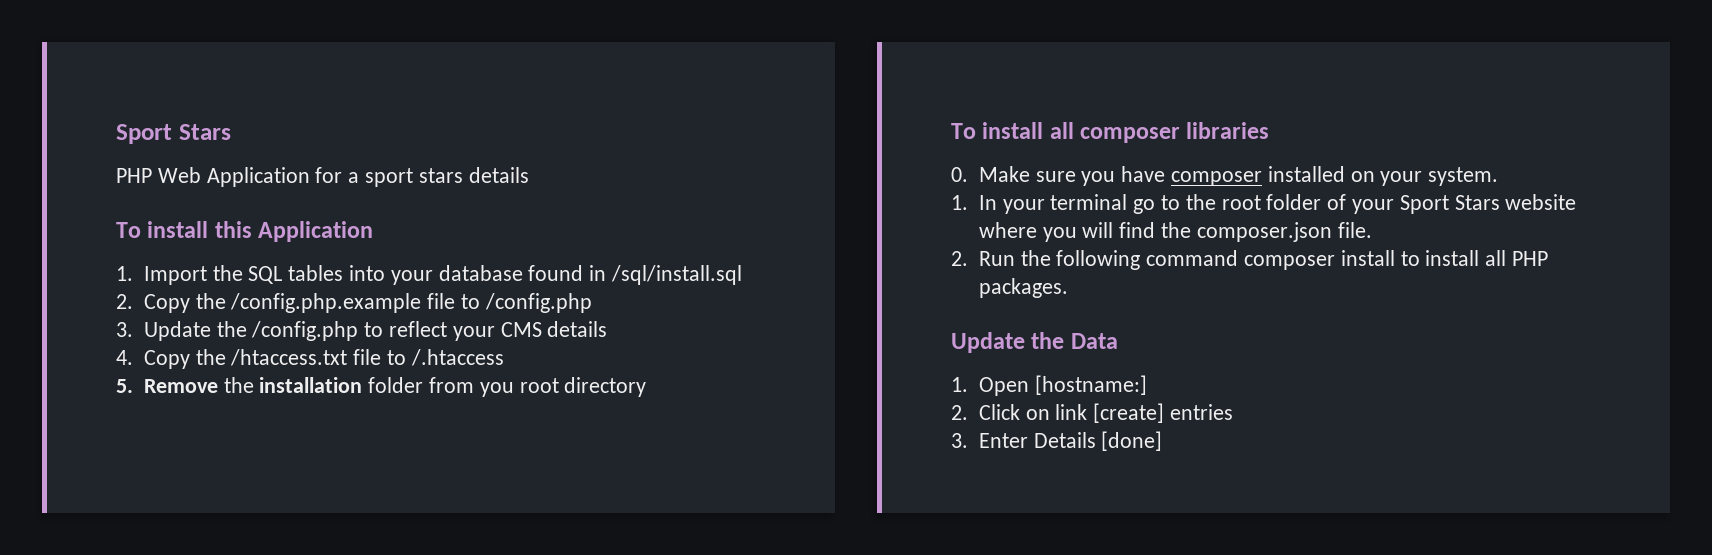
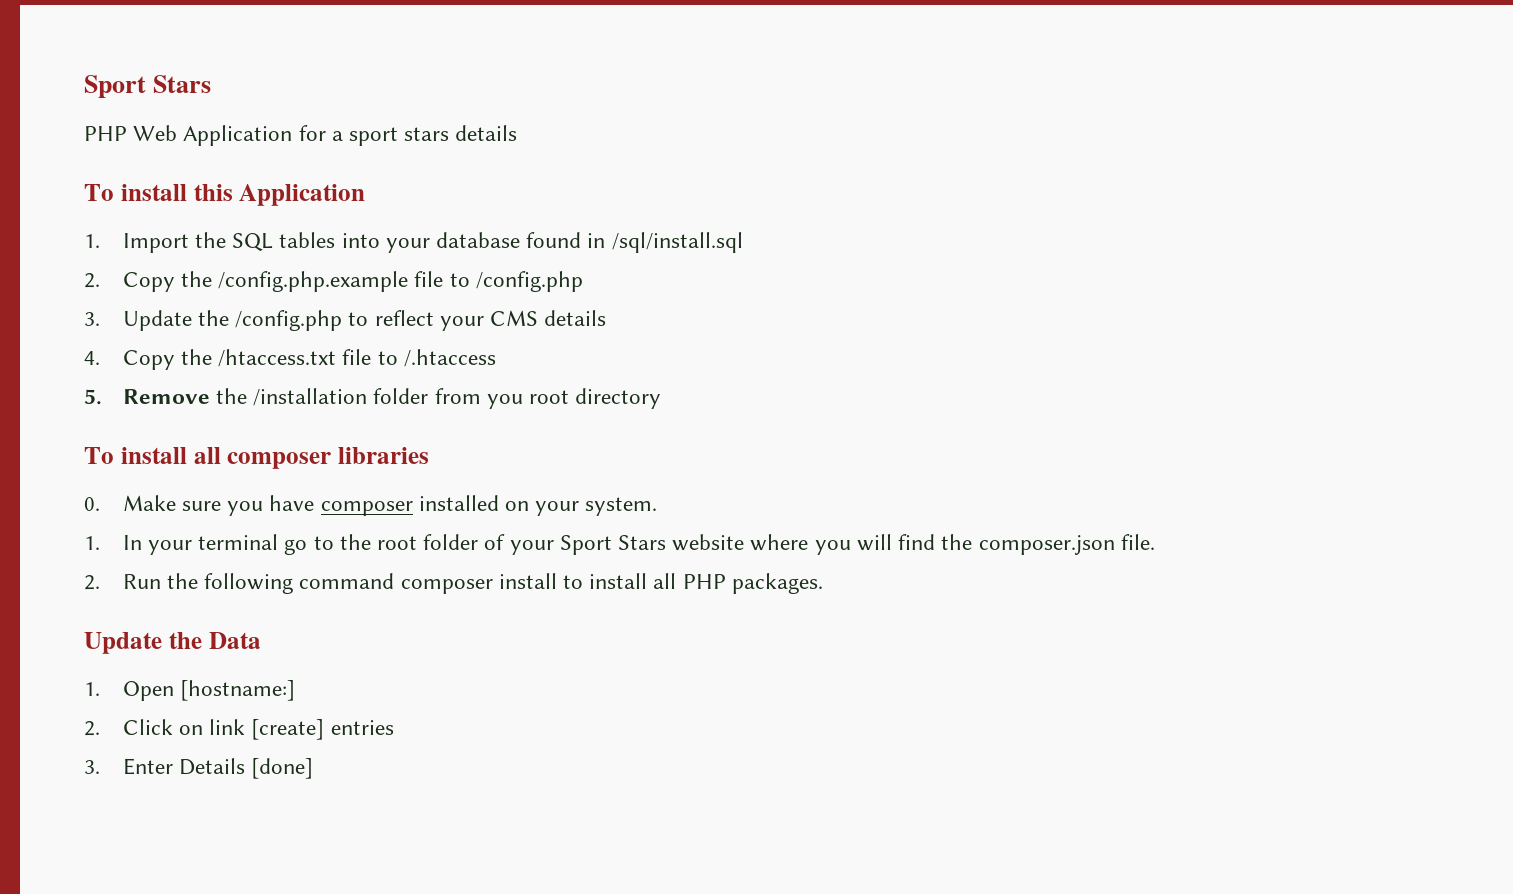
- 5. Remove the installation folder from you root directory
+ 5. Remove the /installation folder from you root directory

